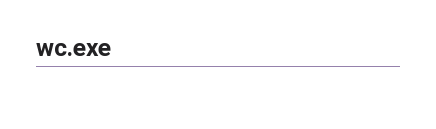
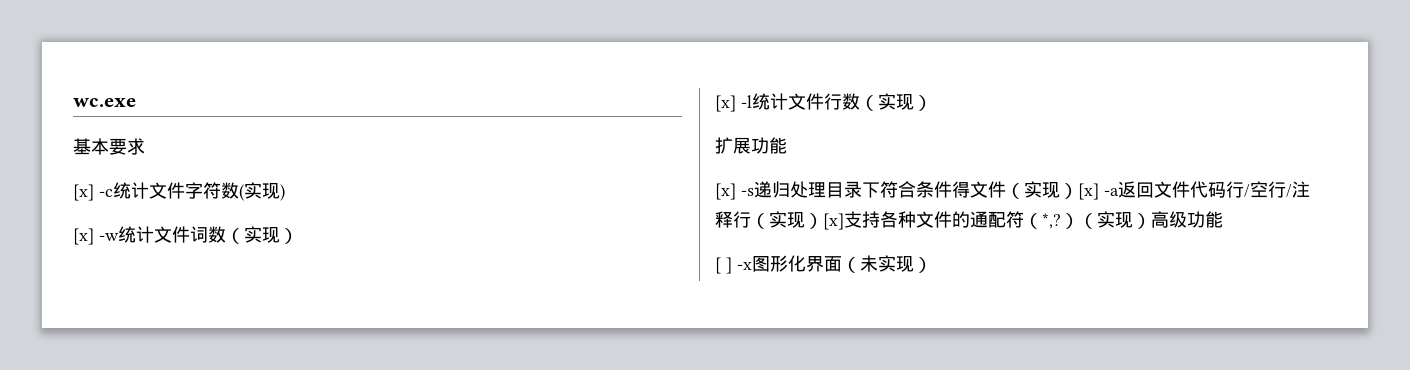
+ 基本要求
+ [x] -c统计文件字符数(实现)
+ [x] -w统计文件词数（实现）
+ [x] -l统计文件行数（实现）
+ 扩展功能
+ [x] -s递归处理目录下符合条件得文件（实现）[x] -a返回文件代码行/空行/注释行（实现）[x]支持各种文件的通配符（*,?）（实现）高级功能
+ [ ] -x图形化界面（未实现）

